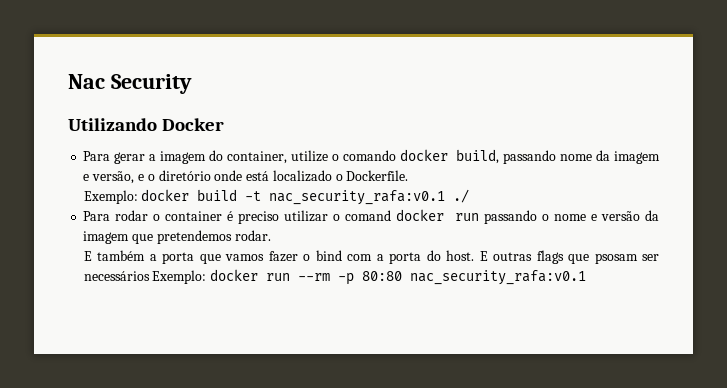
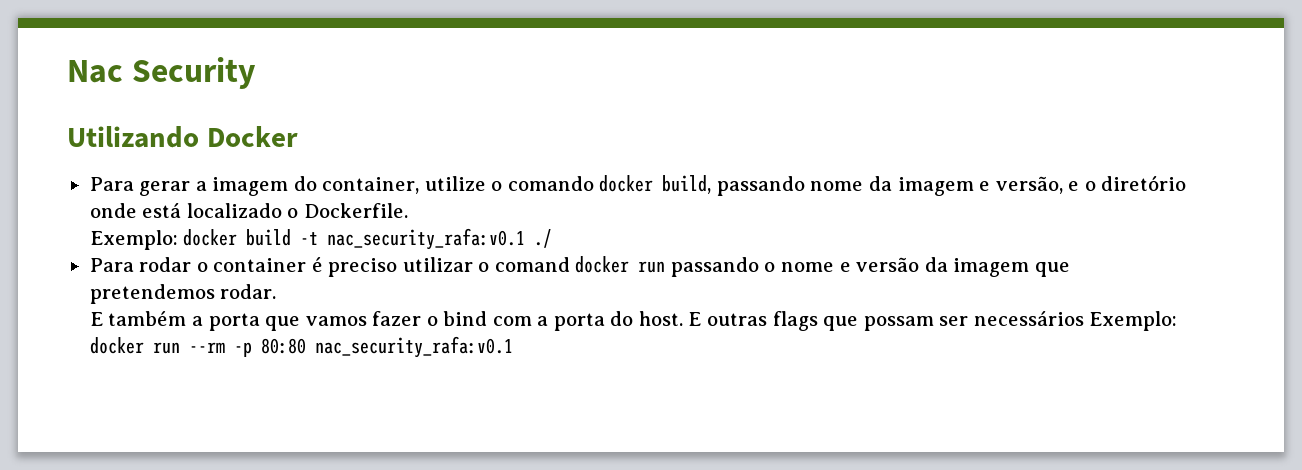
- E outras flags que psosam ser necessários Exemplo: docker run --rm -p 80:80 nac_security_rafa:v0.1
+ E outras flags que possam ser necessários Exemplo: docker run --rm -p 80:80 nac_security_rafa:v0.1

